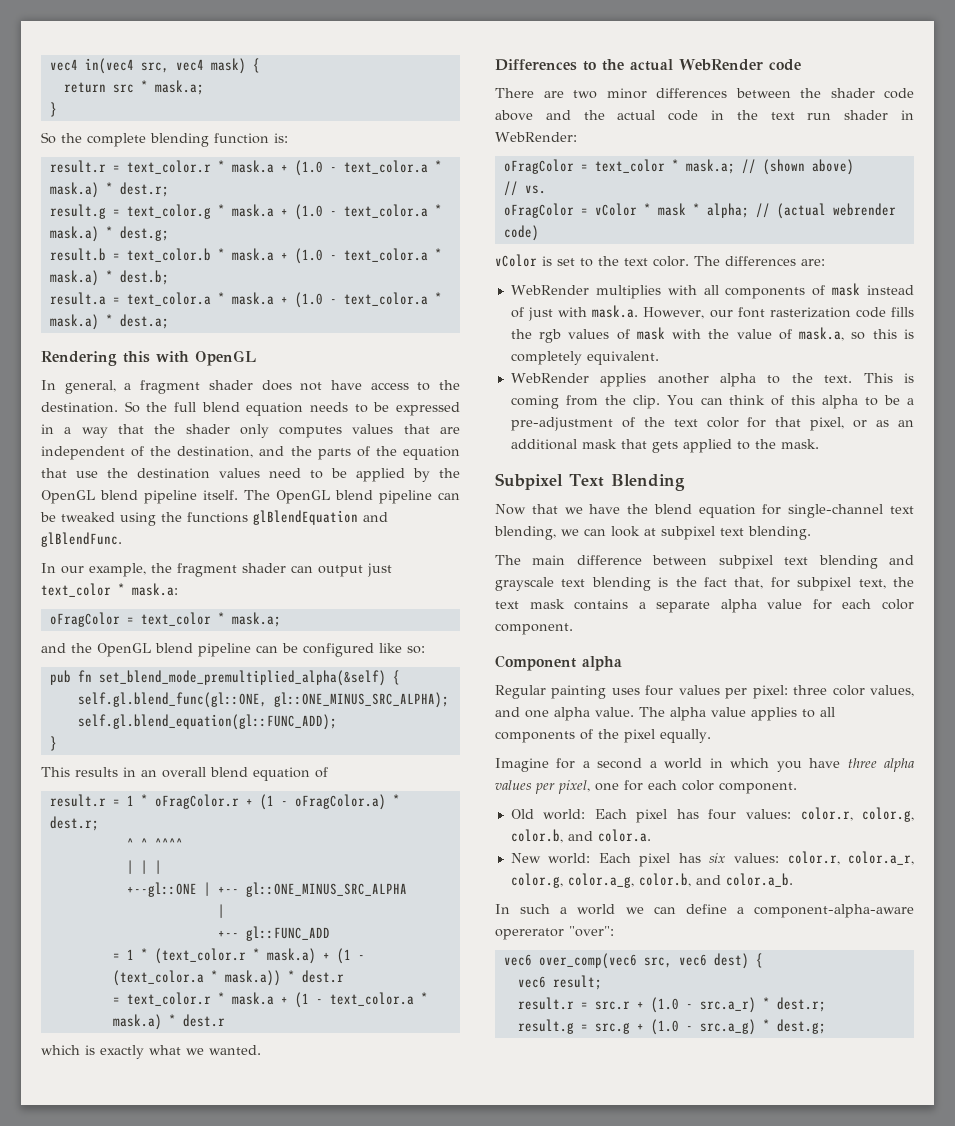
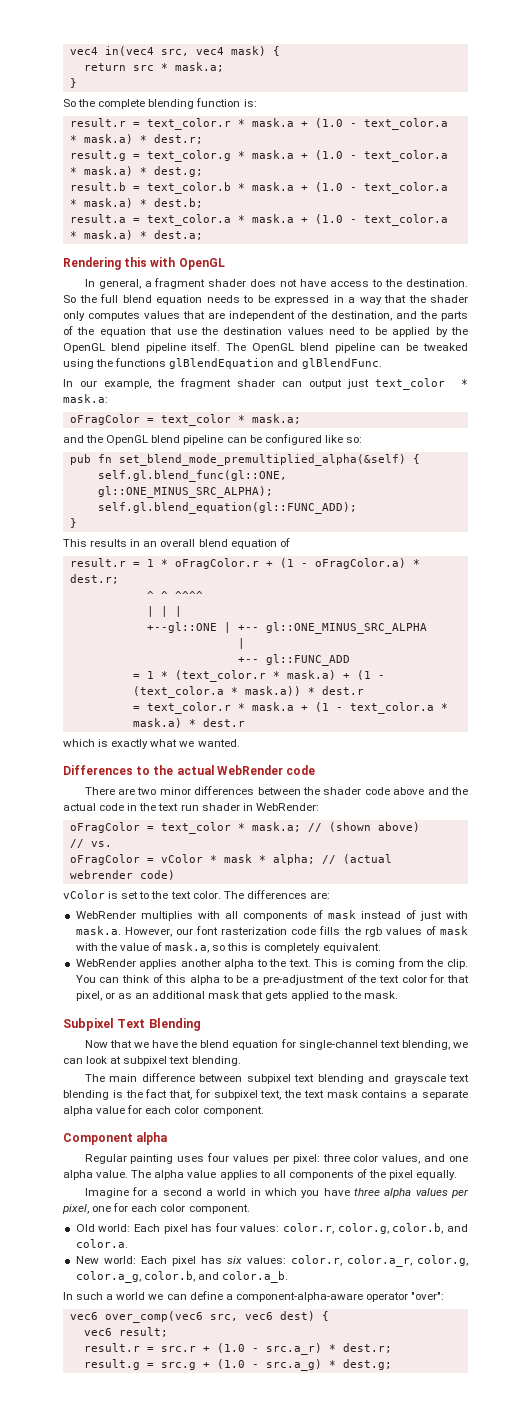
- In such a world we can define a component-alpha-aware opererator "over":
+ In such a world we can define a component-alpha-aware operator "over":

